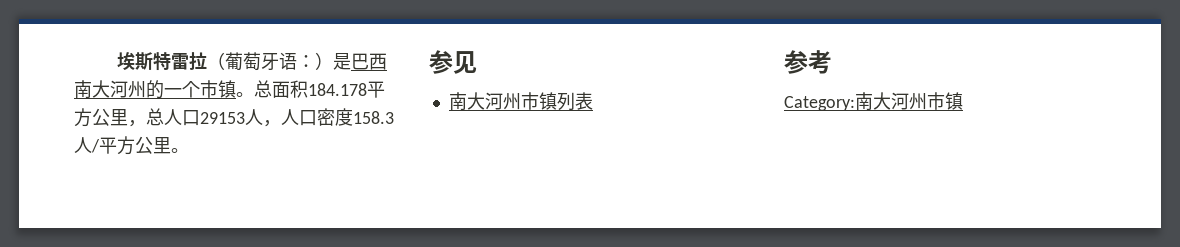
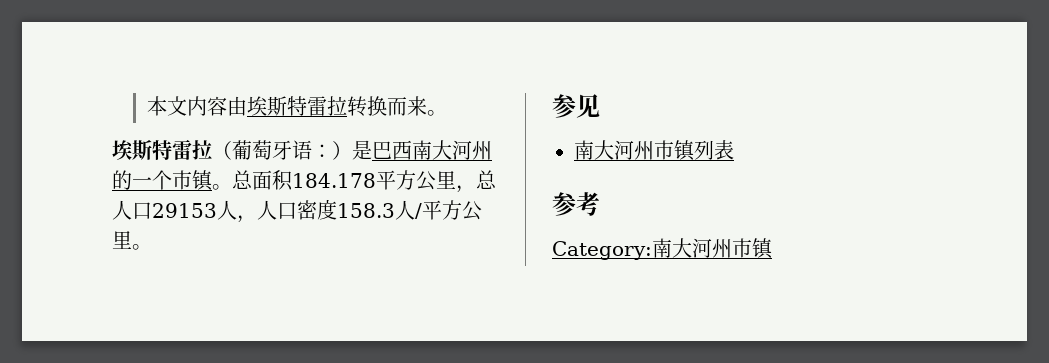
+ 本文内容由埃斯特雷拉转换而来。

